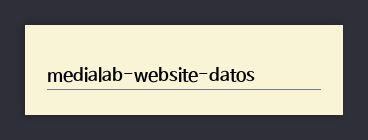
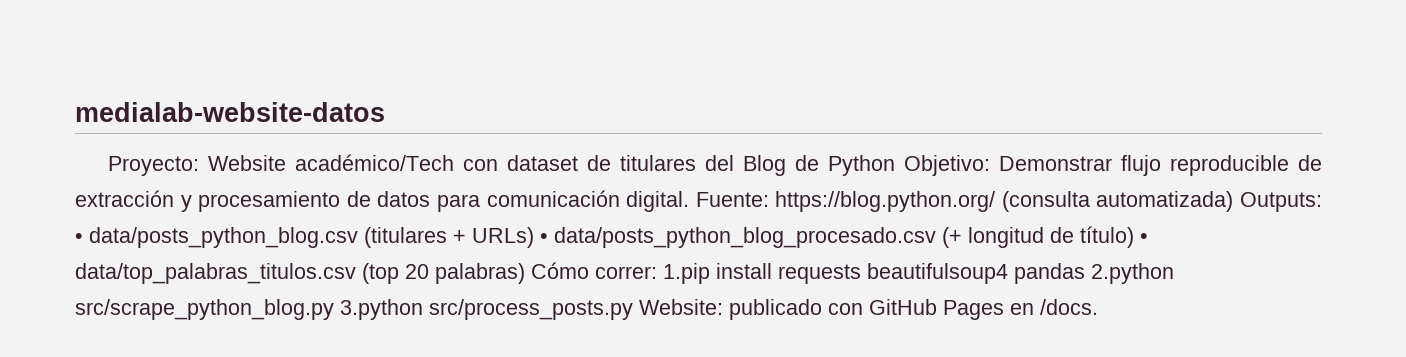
+ Proyecto: Website académico/Tech con dataset de titulares del Blog de Python Objetivo: Demonstrar flujo reproducible de extracción y procesamiento de datos para comunicación digital. Fuente: https://blog.python.org/ (consulta automatizada) Outputs: • data/posts_python_blog.csv (titulares + URLs) • data/posts_python_blog_procesado.csv (+ longitud de título) • data/top_palabras_titulos.csv (top 20 palabras) Cómo correr: 1.pip install requests beautifulsoup4 pandas 2.python src/scrape_python_blog.py 3.python src/process_posts.py Website: publicado con GitHub Pages en /docs.

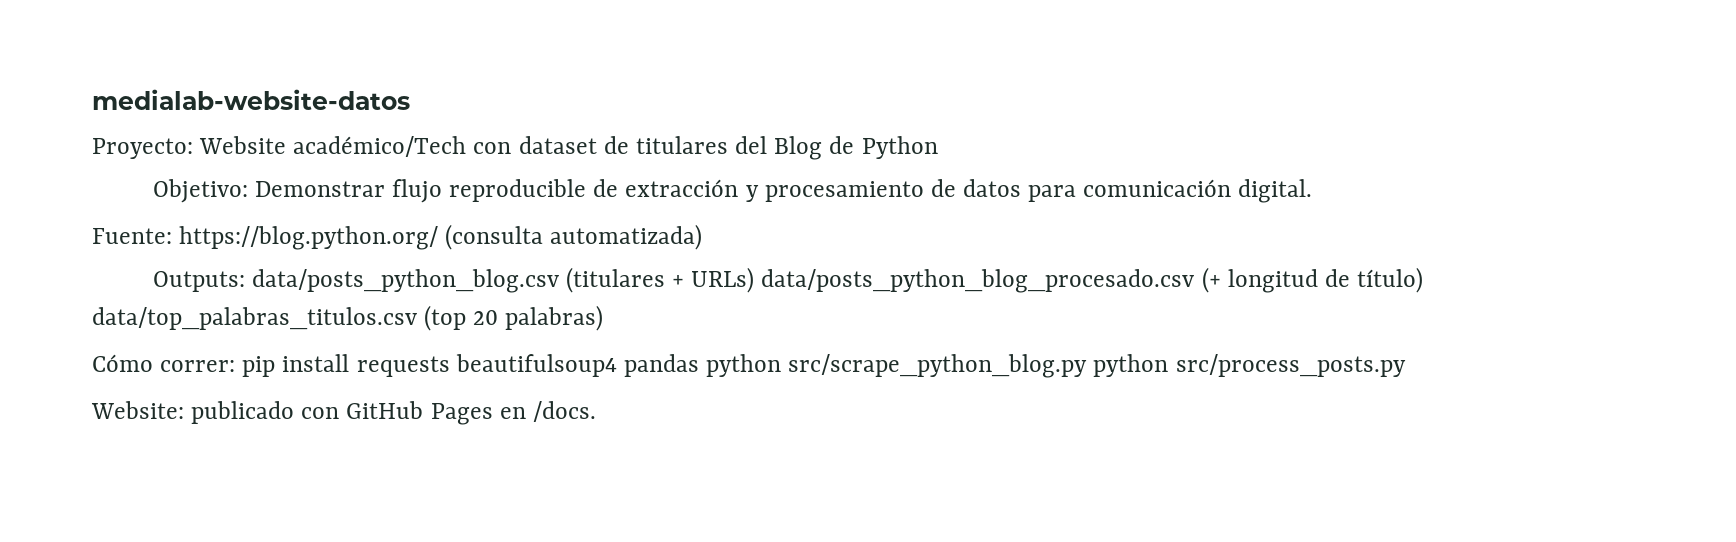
- Proyecto: Website académico/Tech con dataset de titulares del Blog de Python Objetivo: Demonstrar flujo reproducible de extracción y procesamiento de datos para comunicación digital. Fuente: https://blog.python.org/ (consulta automatizada) Outputs: • data/posts_python_blog.csv (titulares + URLs) • data/posts_python_blog_procesado.csv (+ longitud de título) • data/top_palabras_titulos.csv (top 20 palabras) Cómo correr: 1.pip install requests beautifulsoup4 pandas 2.python src/scrape_python_blog.py 3.python src/process_posts.py Website: publicado con GitHub Pages en /docs.
+ Proyecto: Website académico/Tech con dataset de titulares del Blog de Python
+ Objetivo: Demonstrar flujo reproducible de extracción y procesamiento de datos para comunicación digital.
+ Fuente: https://blog.python.org/ (consulta automatizada)
+ Outputs: data/posts_python_blog.csv (titulares + URLs) data/posts_python_blog_procesado.csv (+ longitud de título) data/top_palabras_titulos.csv (top 20 palabras)
+ Cómo correr: pip install requests beautifulsoup4 pandas python src/scrape_python_blog.py python src/process_posts.py
+ Website: publicado con GitHub Pages en /docs.

